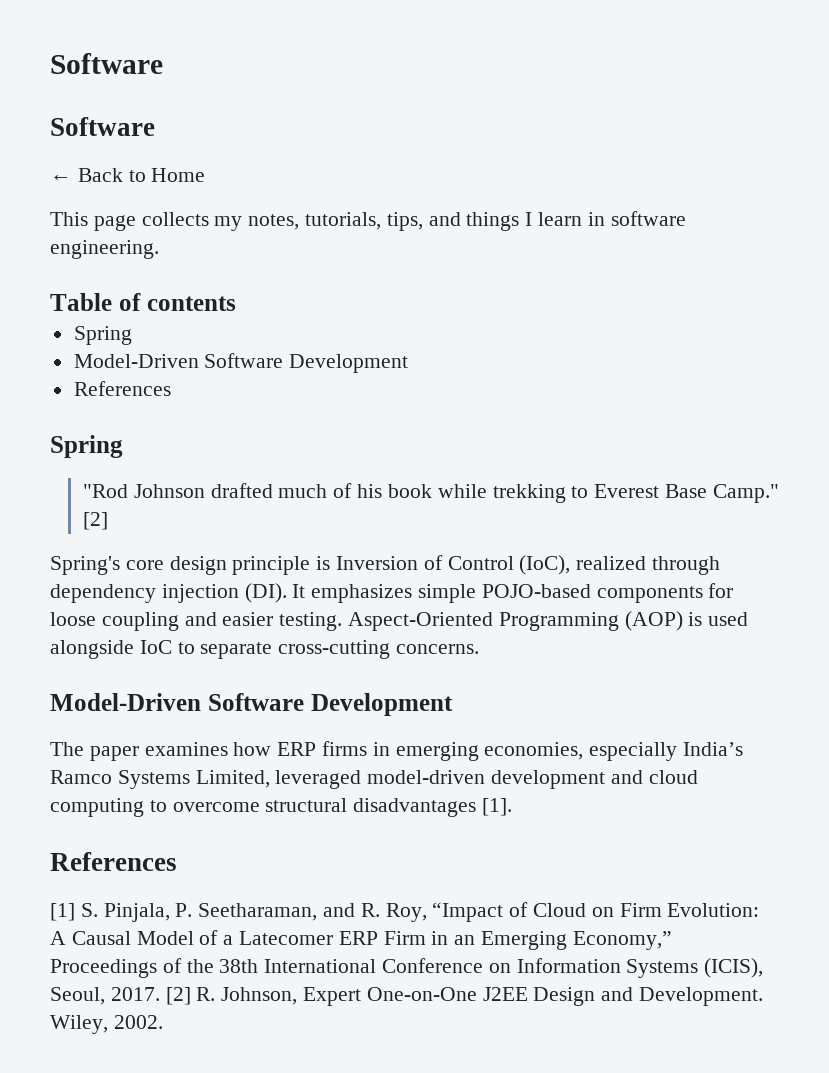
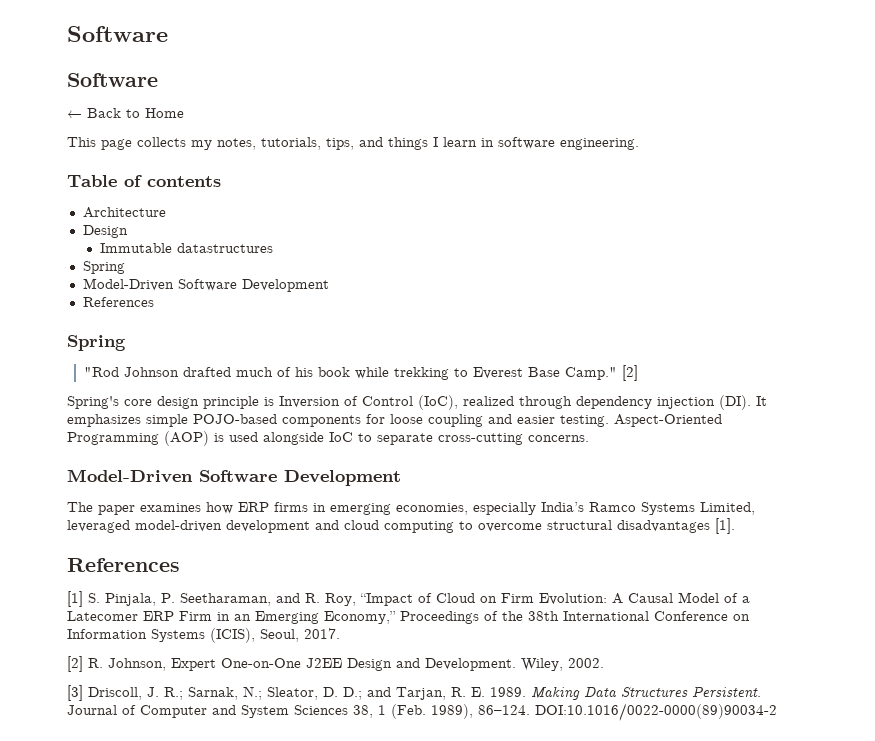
+ Architecture
+ Design
+ Immutable datastructures
- [1] S. Pinjala, P. Seetharaman, and R. Roy, “Impact of Cloud on Firm Evolution: A Causal Model of a Latecomer ERP Firm in an Emerging Economy,” Proceedings of the 38th International Conference on Information Systems (ICIS), Seoul, 2017. [2] R. Johnson, Expert One-on-One J2EE Design and Development.
+ [1] S. Pinjala, P. Seetharaman, and R. Roy, “Impact of Cloud on Firm Evolution: A Causal Model of a Latecomer ERP Firm in an Emerging Economy,” Proceedings of the 38th International Conference on Information Systems (ICIS), Seoul, 2017.
+ [2] R. Johnson, Expert One-on-One J2EE Design and Development.
+ [3] Driscoll, J. R.; Sarnak, N.; Sleator, D. D.; and Tarjan, R. E. 1989. Making Data Structures Persistent. Journal of Computer and System Sciences 38, 1 (Feb. 1989), 86–124. DOI:10.1016/0022-0000(89)90034-2

